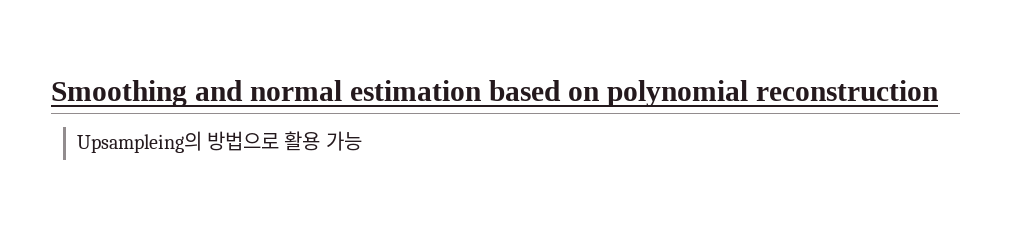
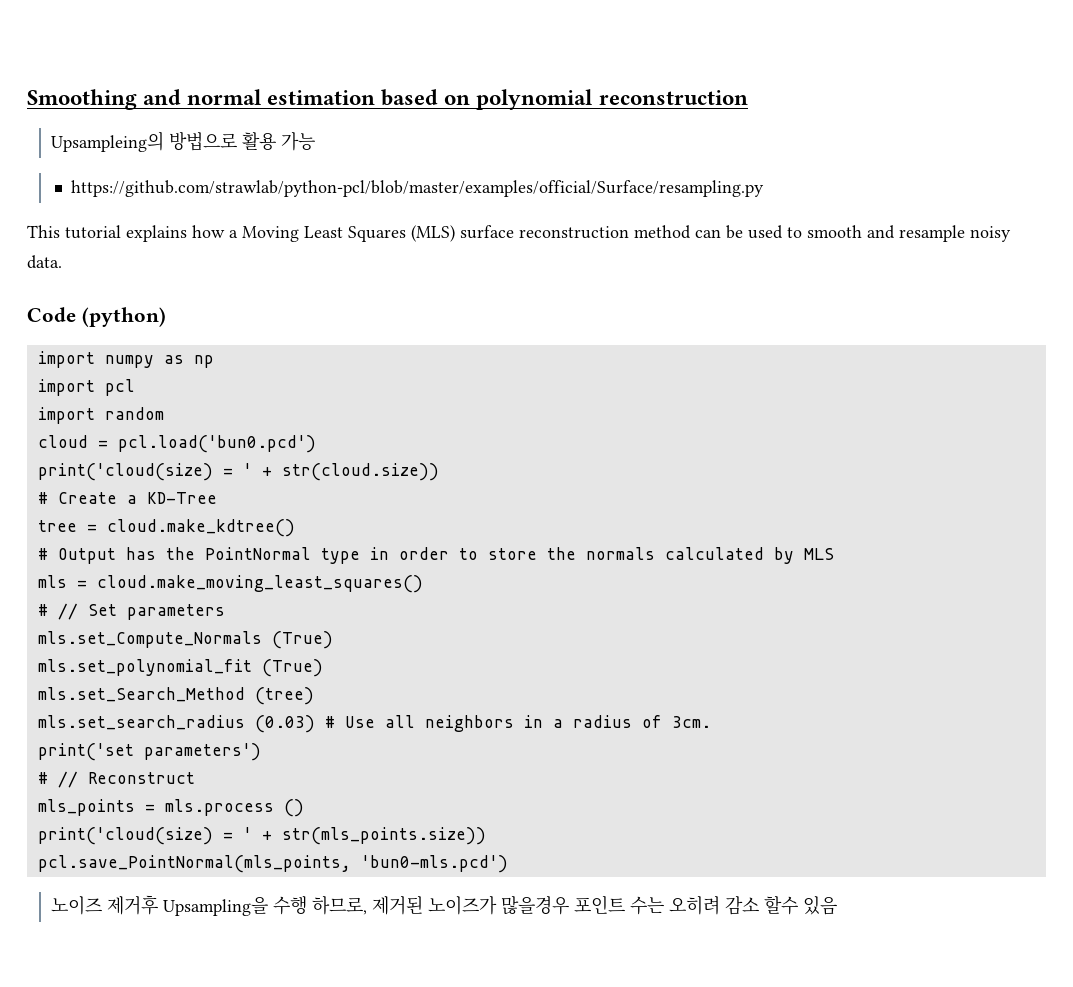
+ https://github.com/strawlab/python-pcl/blob/master/examples/official/Surface/resampling.py
+ This tutorial explains how a Moving Least Squares (MLS) surface reconstruction method can be used to smooth and resample noisy data.
+ Code (python)
+ import numpy as np
+ import pcl
+ import random
+ cloud = pcl.load('bun0.pcd')
+ print('cloud(size) = ' + str(cloud.size))
+ # Create a KD-Tree
+ tree = cloud.make_kdtree()
+ # Output has the PointNormal type in order to store the normals calculated by MLS
+ mls = cloud.make_moving_least_squares()
+ # // Set parameters
+ mls.set_Compute_Normals (True)
+ mls.set_polynomial_fit (True)
+ mls.set_Search_Method (tree)
+ mls.set_search_radius (0.03) # Use all neighbors in a radius of 3cm.
+ print('set parameters')
+ # // Reconstruct
+ mls_points = mls.process ()
+ print('cloud(size) = ' + str(mls_points.size))
+ pcl.save_PointNormal(mls_points, 'bun0-mls.pcd')
+ 노이즈 제거후 Upsampling을 수행 하므로, 제거된 노이즈가 많을경우 포인트 수는 오히려 감소 할수 있음

